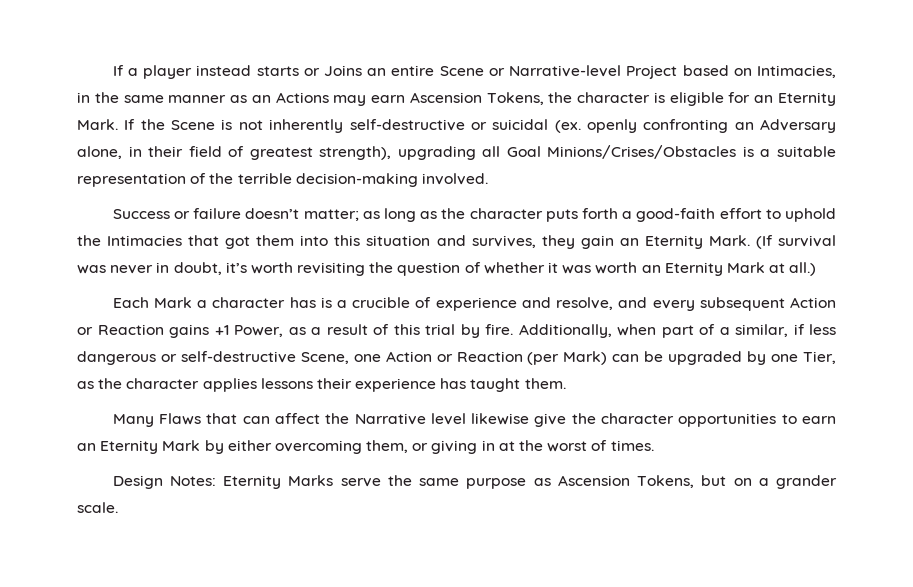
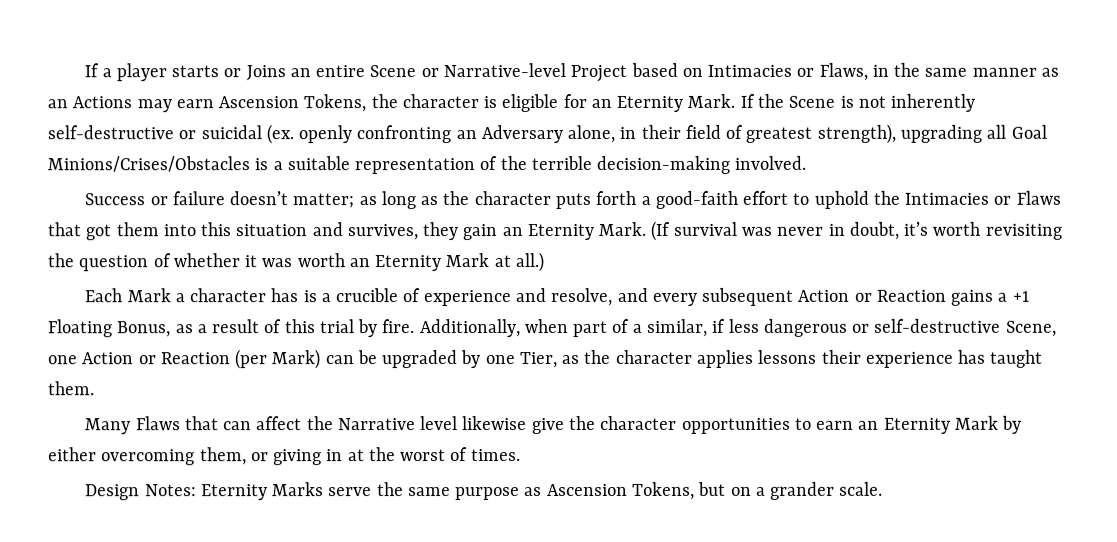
- If a player instead starts or Joins an entire Scene or Narrative-level Project based on Intimacies, in the same manner as an Actions may earn Ascension Tokens, the character is eligible for an Eternity Mark.
+ If a player starts or Joins an entire Scene or Narrative-level Project based on Intimacies or Flaws, in the same manner as an Actions may earn Ascension Tokens, the character is eligible for an Eternity Mark.
- Success or failure doesn’t matter; as long as the character puts forth a good-faith effort to uphold the Intimacies that got them into this situation and survives, they gain an Eternity Mark.
+ Success or failure doesn’t matter; as long as the character puts forth a good-faith effort to uphold the Intimacies or Flaws that got them into this situation and survives, they gain an Eternity Mark.
- Each Mark a character has is a crucible of experience and resolve, and every subsequent Action or Reaction gains +1 Power, as a result of this trial by fire.
+ Each Mark a character has is a crucible of experience and resolve, and every subsequent Action or Reaction gains a +1 Floating Bonus, as a result of this trial by fire.

